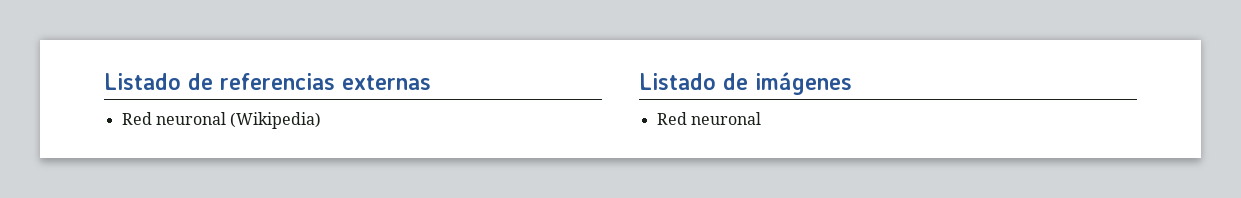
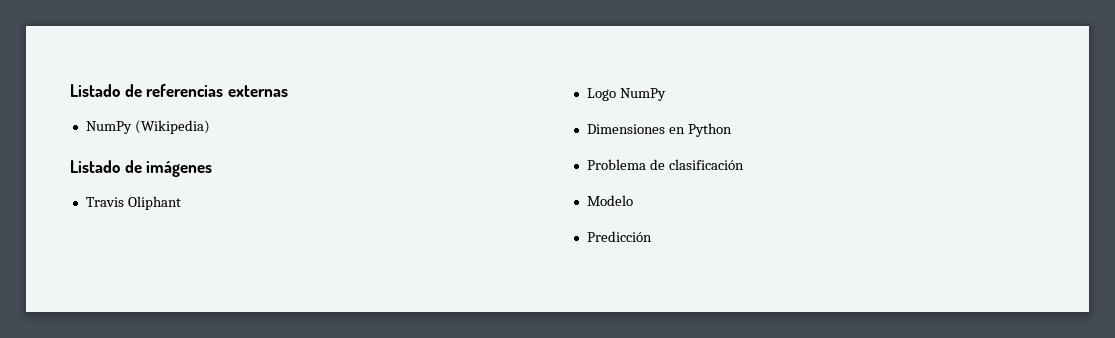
- Red neuronal (Wikipedia)
+ NumPy (Wikipedia)
  Listado de imágenes
- Red neuronal
+ Travis Oliphant
+ Logo NumPy
+ Dimensiones en Python
+ Problema de clasificación
+ Modelo
+ Predicción

